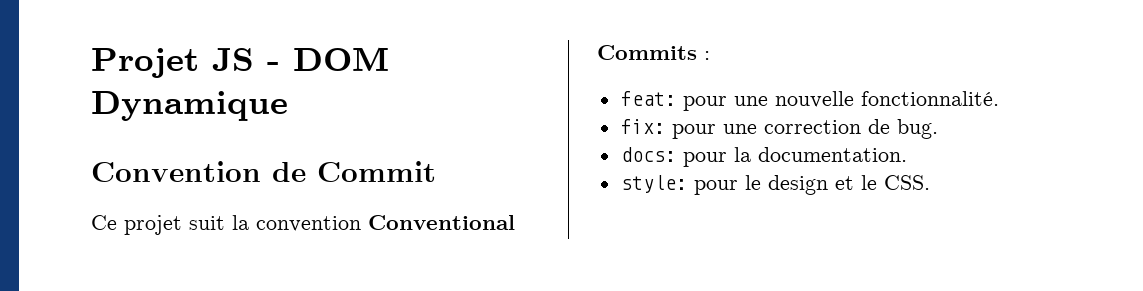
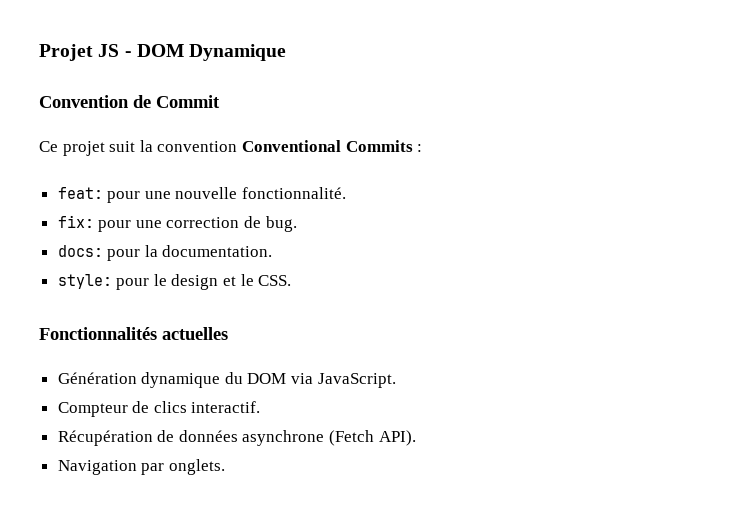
+ Fonctionnalités actuelles
+ Génération dynamique du DOM via JavaScript.
+ Compteur de clics interactif.
+ Récupération de données asynchrone (Fetch API).
+ Navigation par onglets.

